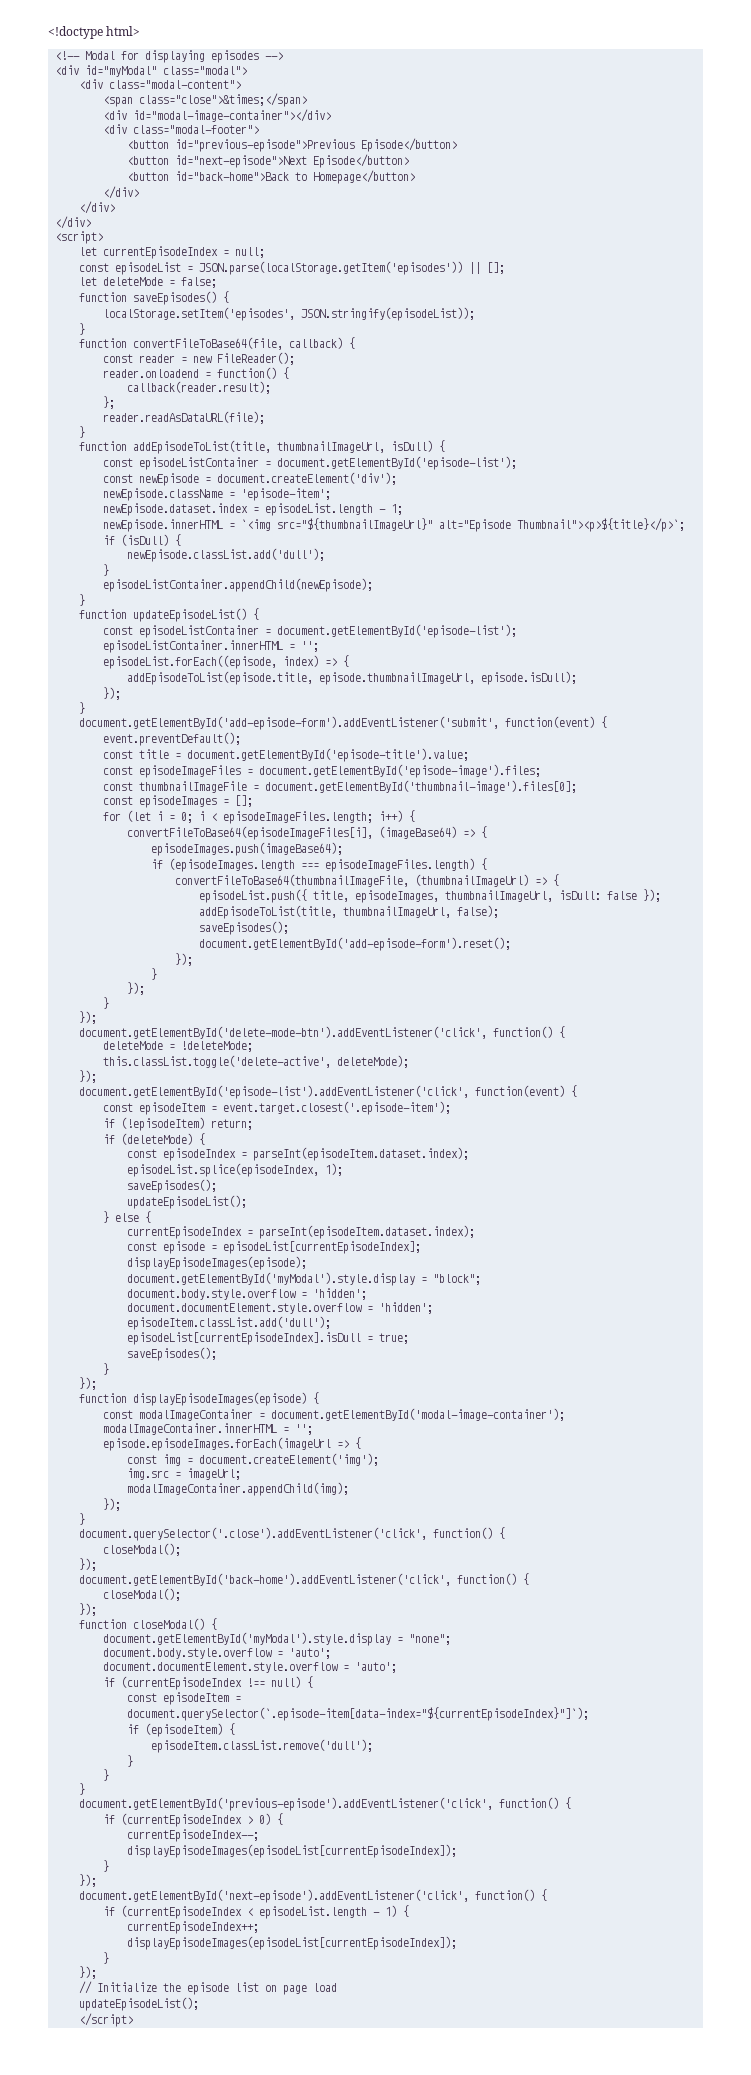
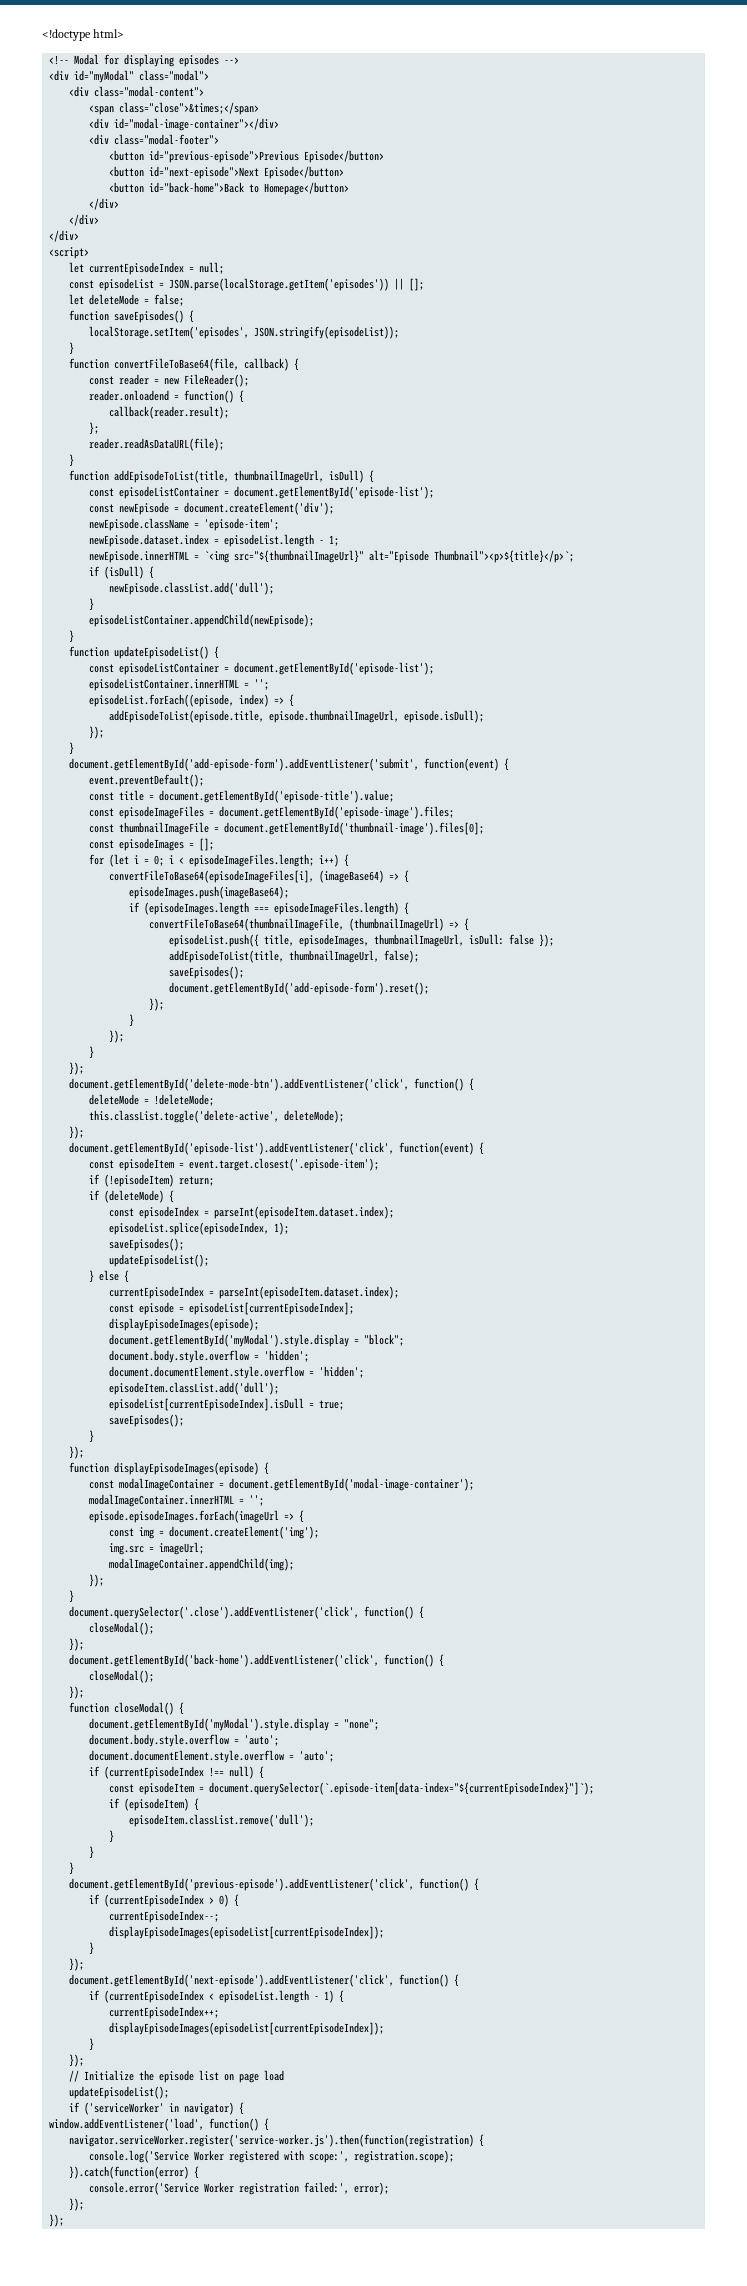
- </script>
+ if ('serviceWorker' in navigator) {
+ window.addEventListener('load', function() {
+ navigator.serviceWorker.register('service-worker.js').then(function(registration) {
+ console.log('Service Worker registered with scope:', registration.scope);
+ }).catch(function(error) {
+ console.error('Service Worker registration failed:', error);
+ });
+ });

